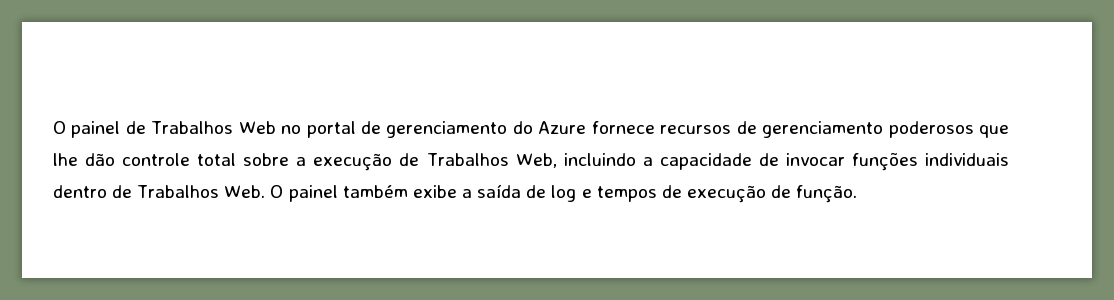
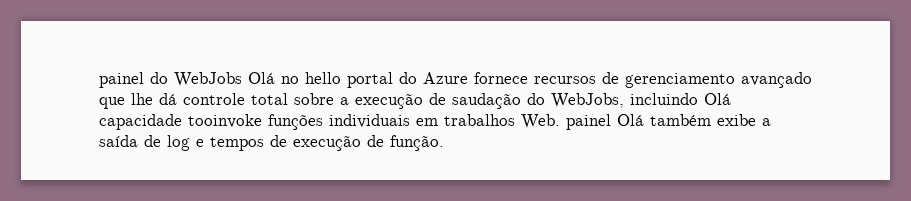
- O painel de Trabalhos Web no portal de gerenciamento do Azure fornece recursos de gerenciamento poderosos que lhe dão controle total sobre a execução de Trabalhos Web, incluindo a capacidade de invocar funções individuais dentro de Trabalhos Web. O painel também exibe a saída de log e tempos de execução de função.
+ painel do WebJobs Olá no hello portal do Azure fornece recursos de gerenciamento avançado que lhe dá controle total sobre a execução de saudação do WebJobs, incluindo Olá capacidade tooinvoke funções individuais em trabalhos Web. painel Olá também exibe a saída de log e tempos de execução de função.

